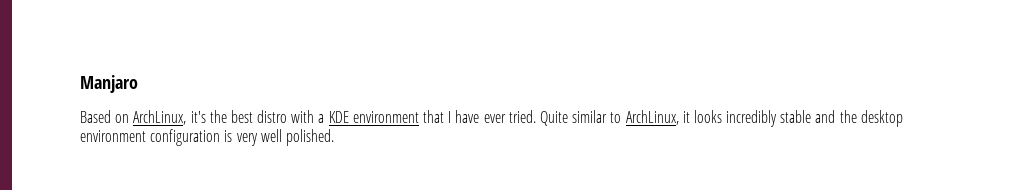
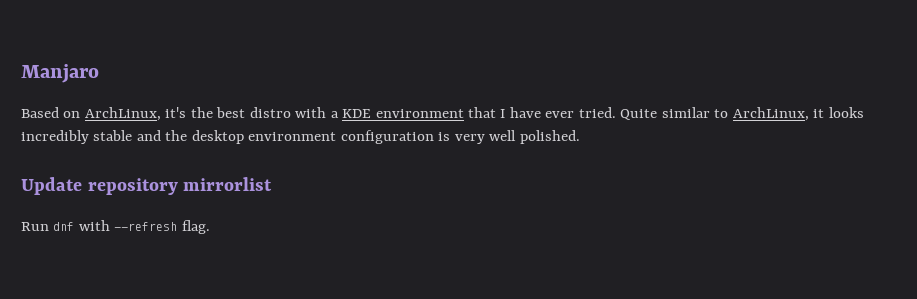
+ Update repository mirrorlist
+ Run dnf with --refresh flag.

